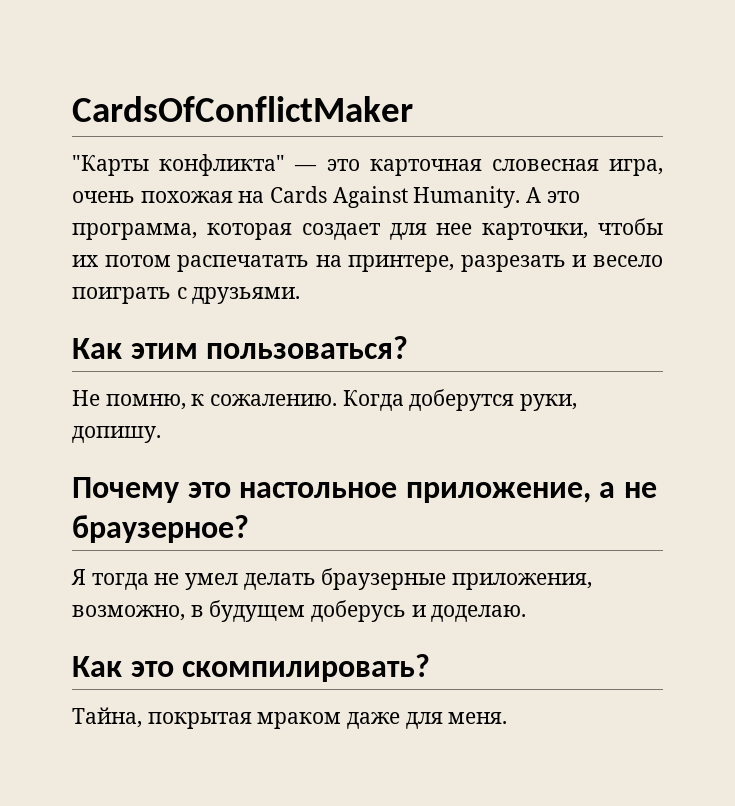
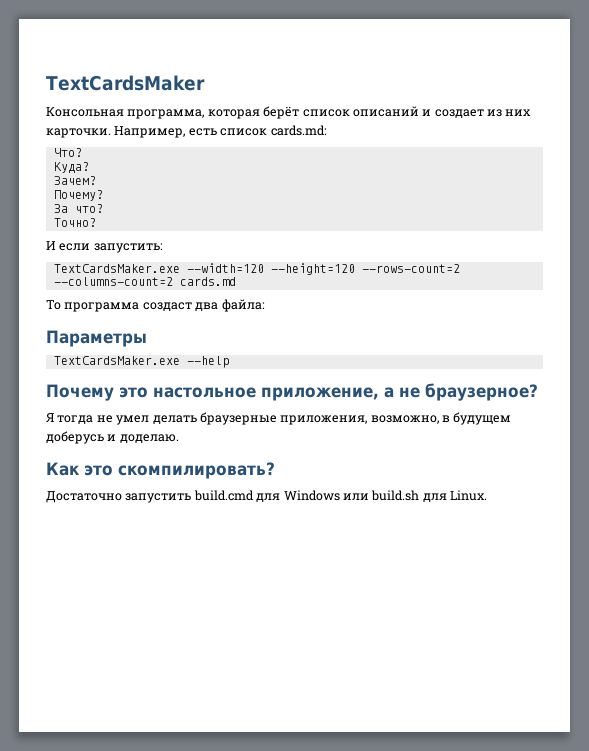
- CardsOfConflictMaker
- "Карты конфликта" — это карточная словесная игра, очень похожая на Cards Against Humanity. А это программа, которая создает для нее карточки, чтобы их потом распечатать на принтере, разрезать и весело поиграть с друзьями.
- Как этим пользоваться?
- Не помню, к сожалению. Когда доберутся руки, допишу.
+ TextCardsMaker
+ Консольная программа, которая берёт список описаний и создает из них карточки. Например, есть список cards.md:
+ Что?
+ Куда?
+ Зачем?
+ Почему?
+ За что?
+ Точно?
+ И если запустить:
+ TextCardsMaker.exe --width=120 --height=120 --rows-count=2 --columns-count=2 cards.md
+ То программа создаст два файла:
+ Параметры
+ TextCardsMaker.exe --help
- Тайна, покрытая мраком даже для меня.
+ Достаточно запустить build.cmd для Windows или build.sh для Linux.

